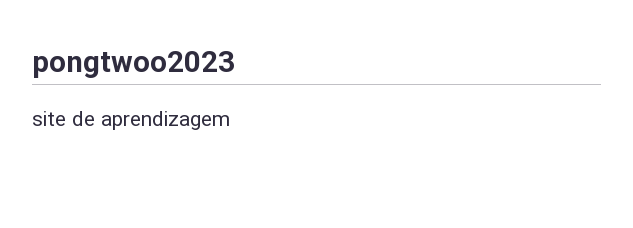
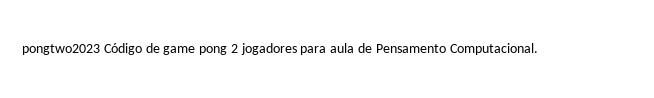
- pongtwoo2023
- site de aprendizagem
+ pongtwo2023 Código de game pong 2 jogadores para aula de Pensamento Computacional.

